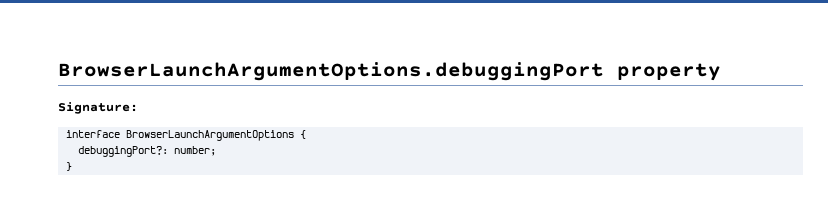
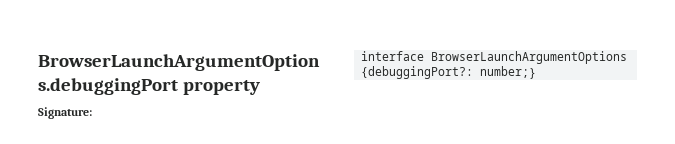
- interface BrowserLaunchArgumentOptions {
- debuggingPort?: number;
- }
+ interface BrowserLaunchArgumentOptions {debuggingPort?: number;}

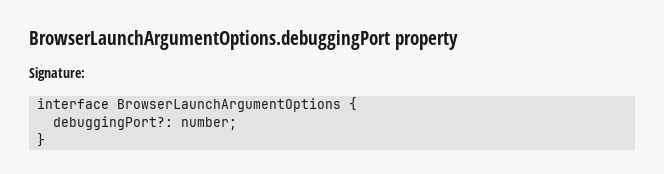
- interface BrowserLaunchArgumentOptions {debuggingPort?: number;}
+ interface BrowserLaunchArgumentOptions {
+ debuggingPort?: number;
+ }

